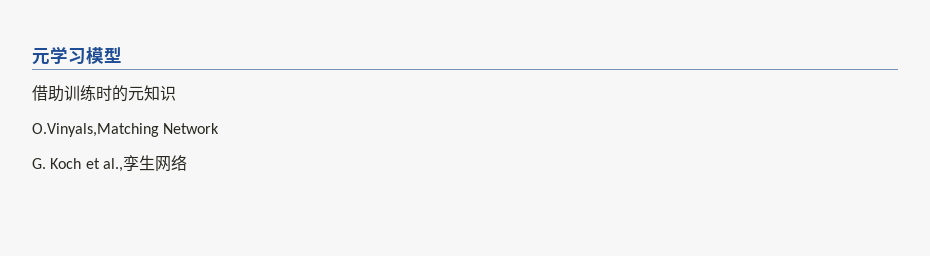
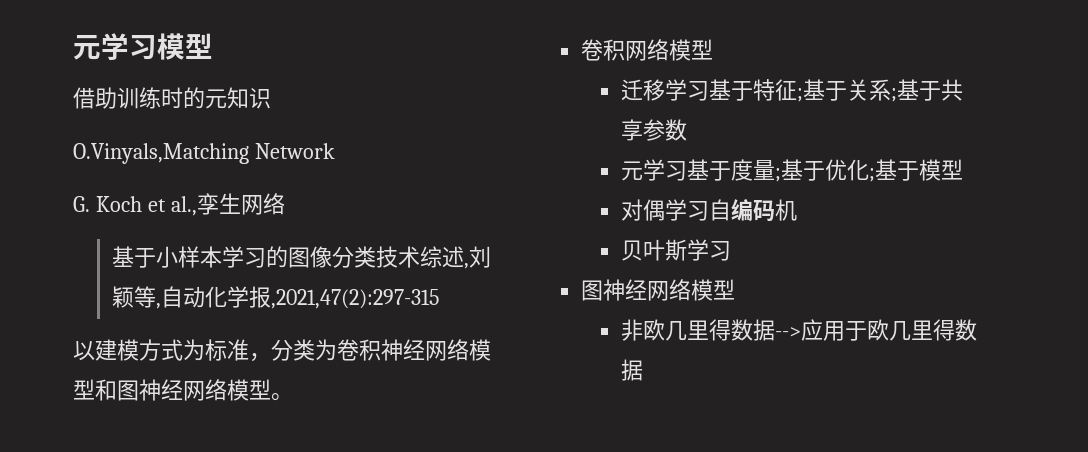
+ 基于小样本学习的图像分类技术综述,刘颖等,自动化学报,2021,47(2):297-315
+ 以建模方式为标准，分类为卷积神经网络模型和图神经网络模型。
+ 卷积网络模型
+ 迁移学习基于特征;基于关系;基于共享参数
+ 元学习基于度量;基于优化;基于模型
+ 对偶学习自编码机
+ 贝叶斯学习
+ 图神经网络模型
+ 非欧几里得数据-->应用于欧几里得数据

